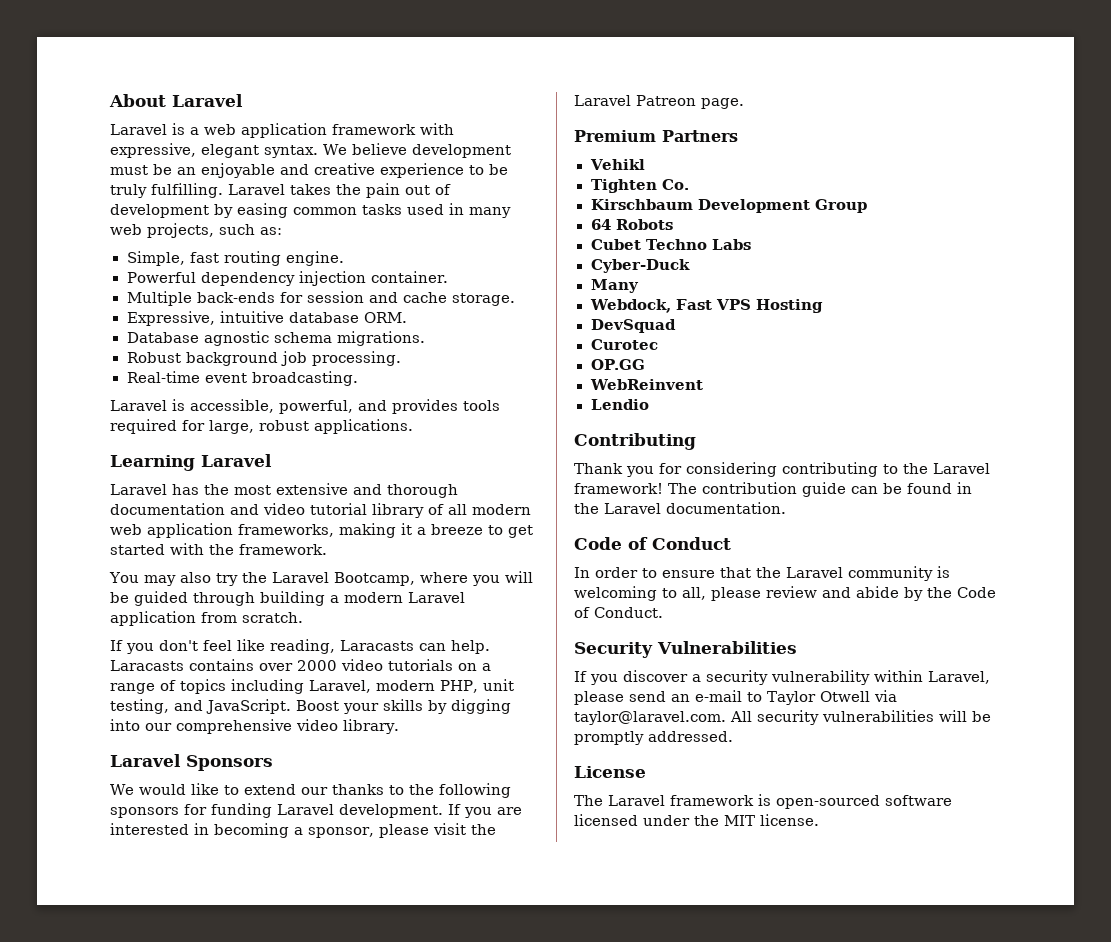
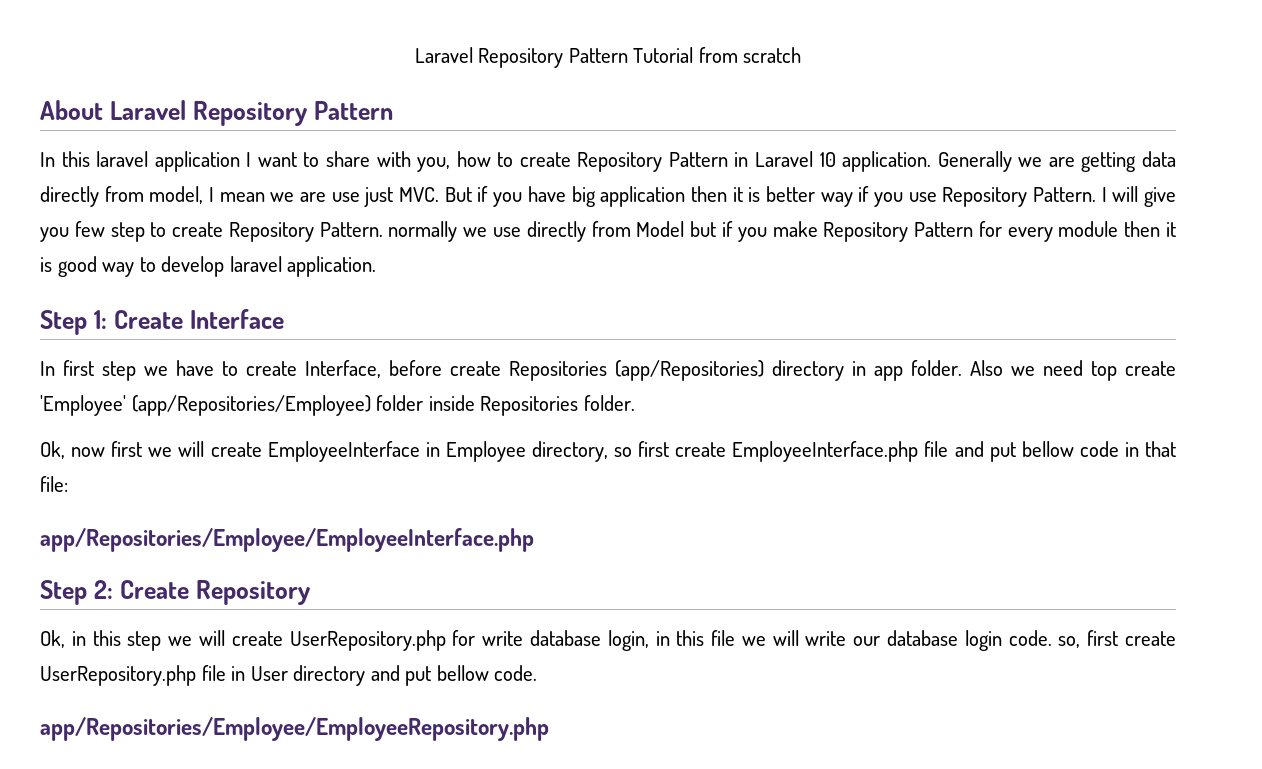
- About Laravel
- Laravel is a web application framework with expressive, elegant syntax. We believe development must be an enjoyable and creative experience to be truly fulfilling. Laravel takes the pain out of development by easing common tasks used in many web projects, such as:
- Simple, fast routing engine.
- Powerful dependency injection container.
- Multiple back-ends for session and cache storage.
- Expressive, intuitive database ORM.
- Database agnostic schema migrations.
- Robust background job processing.
- Real-time event broadcasting.
- Laravel is accessible, powerful, and provides tools required for large, robust applications.
- Learning Laravel
- Laravel has the most extensive and thorough documentation and video tutorial library of all modern web application frameworks, making it a breeze to get started with the framework.
- You may also try the Laravel Bootcamp, where you will be guided through building a modern Laravel application from scratch.
- If you don't feel like reading, Laracasts can help. Laracasts contains over 2000 video tutorials on a range of topics including Laravel, modern PHP, unit testing, and JavaScript. Boost your skills by digging into our comprehensive video library.
- Laravel Sponsors
- We would like to extend our thanks to the following sponsors for funding Laravel development. If you are interested in becoming a sponsor, please visit the Laravel Patreon page.
- Premium Partners
- Vehikl
- Tighten Co.
- Kirschbaum Development Group
- 64 Robots
- Cubet Techno Labs
- Cyber-Duck
- Many
- Webdock, Fast VPS Hosting
- DevSquad
- Curotec
- OP.GG
- WebReinvent
- Lendio
- Contributing
- Thank you for considering contributing to the Laravel framework! The contribution guide can be found in the Laravel documentation.
- Code of Conduct
- In order to ensure that the Laravel community is welcoming to all, please review and abide by the Code of Conduct.
- Security Vulnerabilities
- If you discover a security vulnerability within Laravel, please send an e-mail to Taylor Otwell via taylor@laravel.com. All security vulnerabilities will be promptly addressed.
- License
- The Laravel framework is open-sourced software licensed under the MIT license.
+ Laravel Repository Pattern Tutorial from scratch
+ About Laravel Repository Pattern
+ In this laravel application I want to share with you, how to create Repository Pattern in Laravel 10 application. Generally we are getting data directly from model, I mean we are use just MVC. But if you have big application then it is better way if you use Repository Pattern. I will give you few step to create Repository Pattern. normally we use directly from Model but if you make Repository Pattern for every module then it is good way to develop laravel application.
+ Step 1: Create Interface
+ In first step we have to create Interface, before create Repositories (app/Repositories) directory in app folder. Also we need top create 'Employee' (app/Repositories/Employee) folder inside Repositories folder.
+ Ok, now first we will create EmployeeInterface in Employee directory, so first create EmployeeInterface.php file and put bellow code in that file:
+ app/Repositories/Employee/EmployeeInterface.php
+ Step 2: Create Repository
+ Ok, in this step we will create UserRepository.php for write database login, in this file we will write our database login code. so, first create UserRepository.php file in User directory and put bellow code.
+ app/Repositories/Employee/EmployeeRepository.php

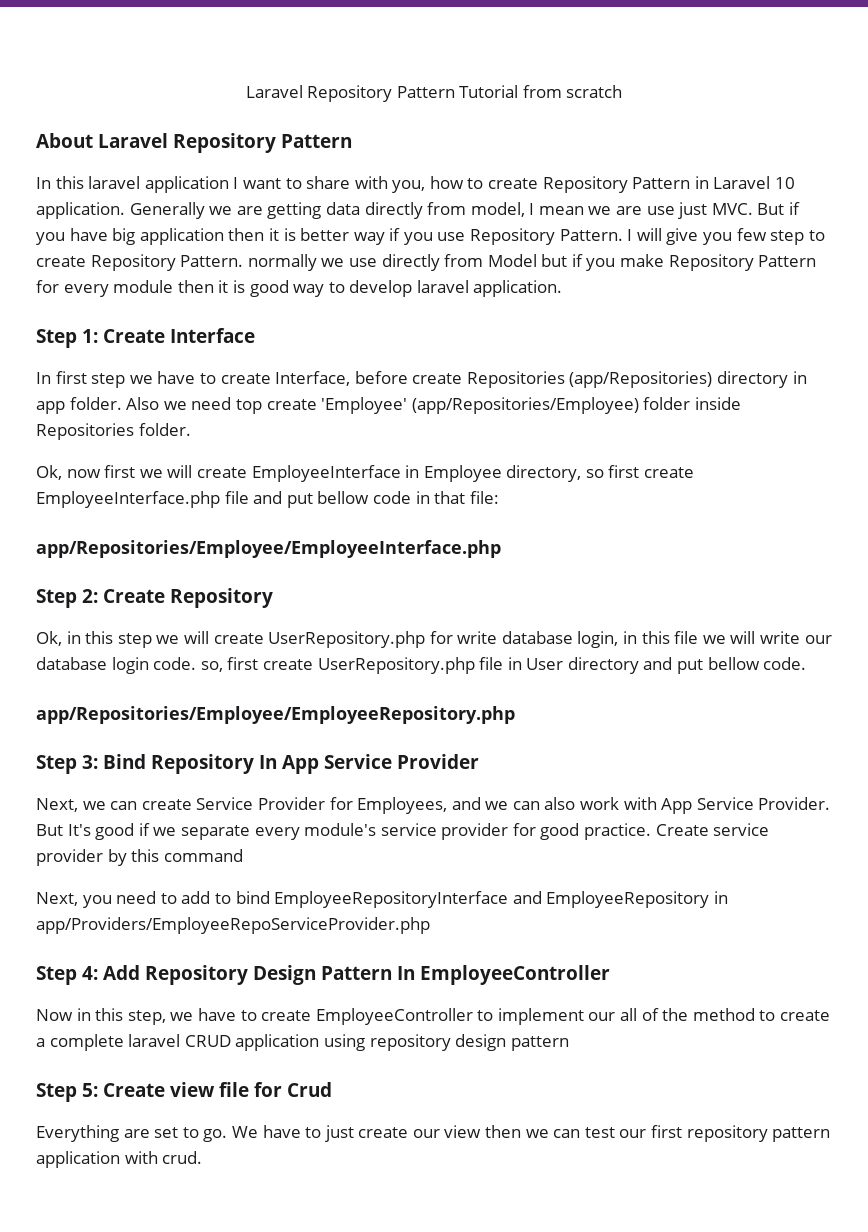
+ Step 3: Bind Repository In App Service Provider
+ Next, we can create Service Provider for Employees, and we can also work with App Service Provider. But It's good if we separate every module's service provider for good practice. Create service provider by this command
+ Next, you need to add to bind EmployeeRepositoryInterface and EmployeeRepository in app/Providers/EmployeeRepoServiceProvider.php
+ Step 4: Add Repository Design Pattern In EmployeeController
+ Now in this step, we have to create EmployeeController to implement our all of the method to create a complete laravel CRUD application using repository design pattern
+ Step 5: Create view file for Crud
+ Everything are set to go. We have to just create our view then we can test our first repository pattern application with crud.

